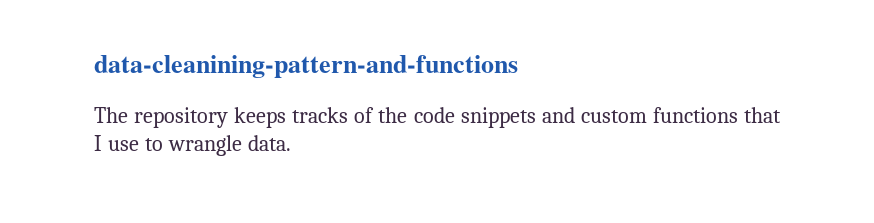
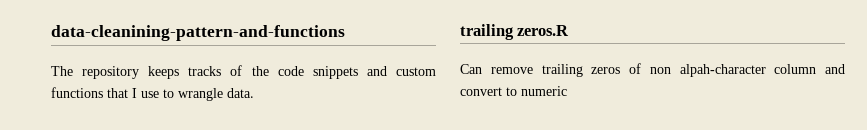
+ trailing zeros.R
+ Can remove trailing zeros of non alpah-character column and convert to numeric

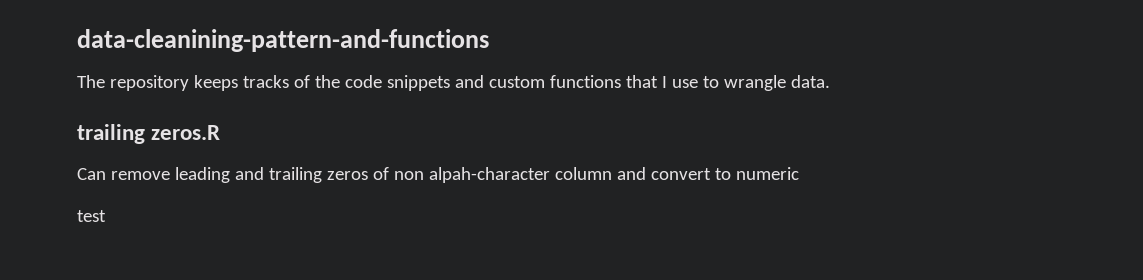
- Can remove trailing zeros of non alpah-character column and convert to numeric
+ Can remove leading and trailing zeros of non alpah-character column and convert to numeric
+ test

